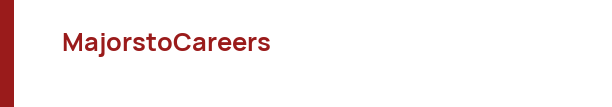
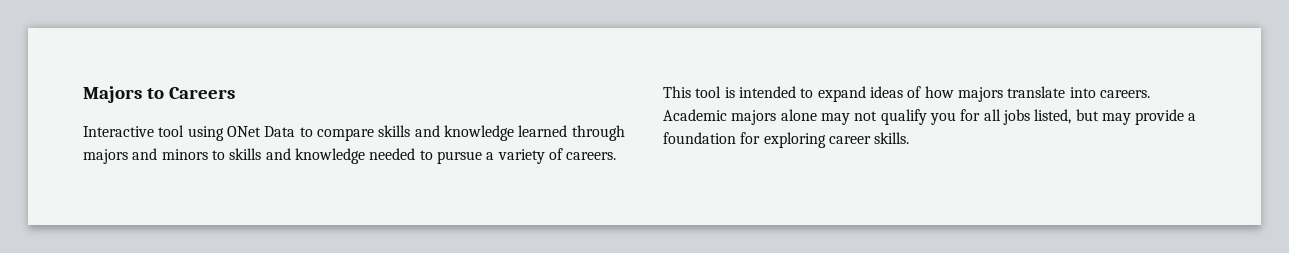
- MajorstoCareers
+ Majors to Careers
+ Interactive tool using ONet Data to compare skills and knowledge learned through majors and minors to skills and knowledge needed to pursue a variety of careers. This tool is intended to expand ideas of how majors translate into careers. Academic majors alone may not qualify you for all jobs listed, but may provide a foundation for exploring career skills.

